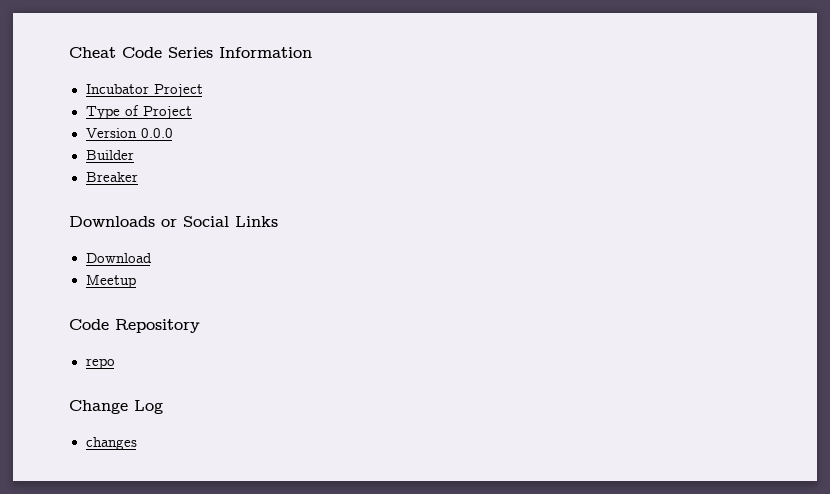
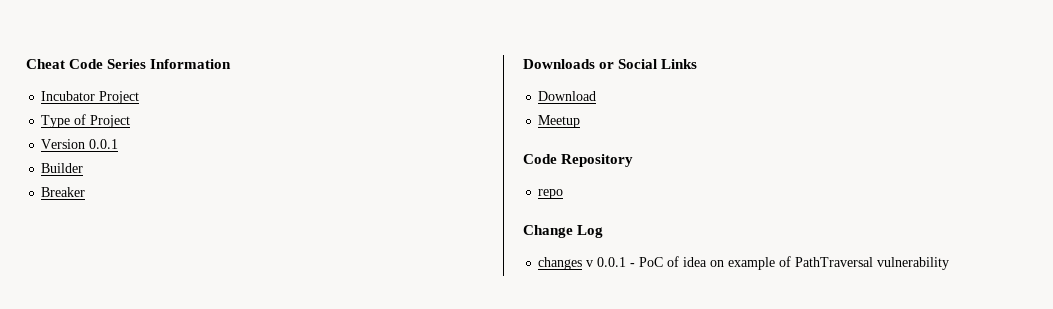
- Version 0.0.0
+ Version 0.0.1
- changes
+ changes v 0.0.1 - PoC of idea on example of PathTraversal vulnerability

